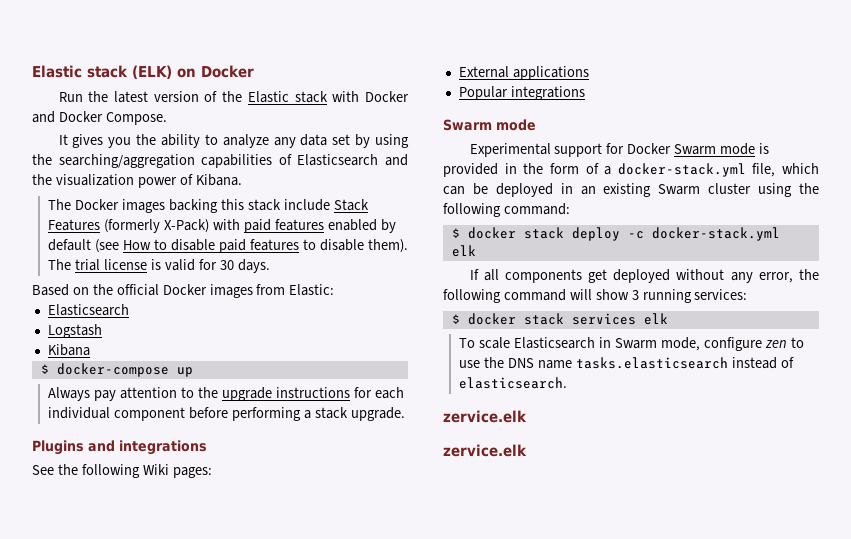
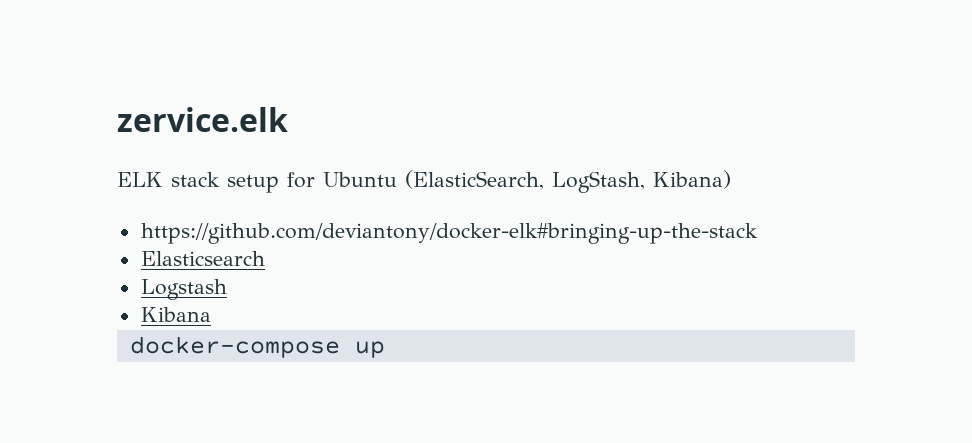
- Elastic stack (ELK) on Docker
- Run the latest version of the Elastic stack with Docker and Docker Compose.
- It gives you the ability to analyze any data set by using the searching/aggregation capabilities of Elasticsearch and the visualization power of Kibana.
- The Docker images backing this stack include Stack Features (formerly X-Pack) with paid features enabled by default (see How to disable paid features to disable them). The trial license is valid for 30 days.
- Based on the official Docker images from Elastic:
+ zervice.elk
+ ELK stack setup for Ubuntu (ElasticSearch, LogStash, Kibana)
+ https://github.com/deviantony/docker-elk#bringing-up-the-stack
- $ docker-compose up
+ docker-compose up
- Always pay attention to the upgrade instructions for each individual component before performing a stack upgrade.
- Plugins and integrations
- See the following Wiki pages:
- External applications
- Popular integrations
- Swarm mode
- Experimental support for Docker Swarm mode is provided in the form of a docker-stack.yml file, which can be deployed in an existing Swarm cluster using the following command:
- $ docker stack deploy -c docker-stack.yml elk
- If all components get deployed without any error, the following command will show 3 running services:
- $ docker stack services elk
- To scale Elasticsearch in Swarm mode, configure zen to use the DNS name tasks.elasticsearch instead of elasticsearch.
- zervice.elk
- zervice.elk

